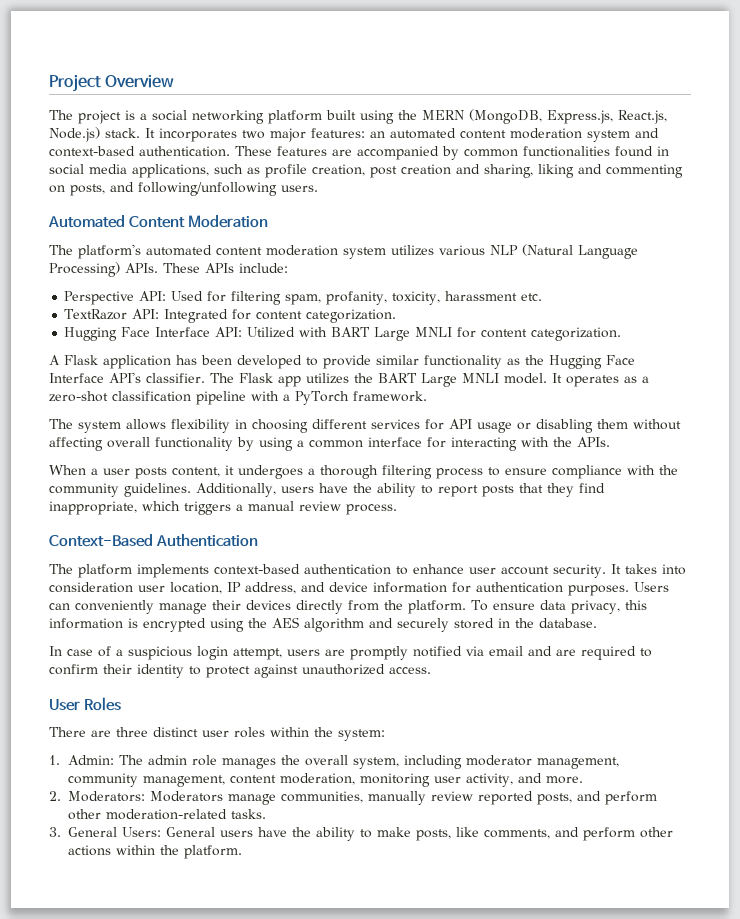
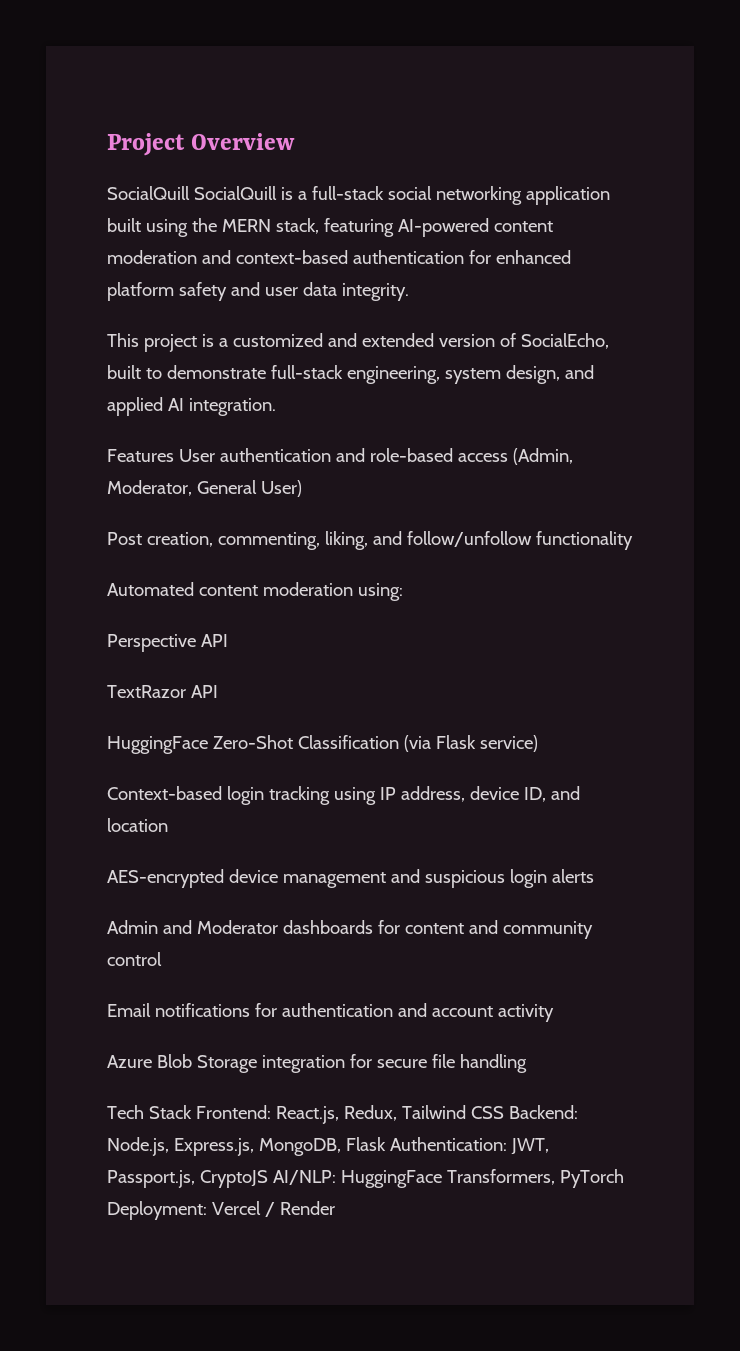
- The project is a social networking platform built using the MERN (MongoDB, Express.js, React.js, Node.js) stack. It incorporates two major features: an automated content moderation system and context-based authentication. These features are accompanied by common functionalities found in social media applications, such as profile creation, post creation and sharing, liking and commenting on posts, and following/unfollowing users.
- Automated Content Moderation
- The platform's automated content moderation system utilizes various NLP (Natural Language Processing) APIs. These APIs include:
- Perspective API: Used for filtering spam, profanity, toxicity, harassment etc.
- TextRazor API: Integrated for content categorization.
- Hugging Face Interface API: Utilized with BART Large MNLI for content categorization.
- A Flask application has been developed to provide similar functionality as the Hugging Face Interface API's classifier. The Flask app utilizes the BART Large MNLI model. It operates as a zero-shot classification pipeline with a PyTorch framework.
- The system allows flexibility in choosing different services for API usage or disabling them without affecting overall functionality by using a common interface for interacting with the APIs.
- When a user posts content, it undergoes a thorough filtering process to ensure compliance with the community guidelines. Additionally, users have the ability to report posts that they find inappropriate, which triggers a manual review process.
- Context-Based Authentication
- The platform implements context-based authentication to enhance user account security. It takes into consideration user location, IP address, and device information for authentication purposes. Users can conveniently manage their devices directly from the platform. To ensure data privacy, this information is encrypted using the AES algorithm and securely stored in the database.
- In case of a suspicious login attempt, users are promptly notified via email and are required to confirm their identity to protect against unauthorized access.
- User Roles
- There are three distinct user roles within the system:
- 1. Admin: The admin role manages the overall system, including moderator management, community management, content moderation, monitoring user activity, and more.
- 2. Moderators: Moderators manage communities, manually review reported posts, and perform other moderation-related tasks.
- 3. General Users: General users have the ability to make posts, like comments, and perform other actions within the platform.
+ SocialQuill SocialQuill is a full-stack social networking application built using the MERN stack, featuring AI-powered content moderation and context-based authentication for enhanced platform safety and user data integrity.
+ This project is a customized and extended version of SocialEcho, built to demonstrate full-stack engineering, system design, and applied AI integration.
+ Features User authentication and role-based access (Admin, Moderator, General User)
+ Post creation, commenting, liking, and follow/unfollow functionality
+ Automated content moderation using:
+ Perspective API
+ TextRazor API
+ HuggingFace Zero-Shot Classification (via Flask service)
+ Context-based login tracking using IP address, device ID, and location
+ AES-encrypted device management and suspicious login alerts
+ Admin and Moderator dashboards for content and community control
+ Email notifications for authentication and account activity
+ Azure Blob Storage integration for secure file handling
+ Tech Stack Frontend: React.js, Redux, Tailwind CSS Backend: Node.js, Express.js, MongoDB, Flask Authentication: JWT, Passport.js, CryptoJS AI/NLP: HuggingFace Transformers, PyTorch Deployment: Vercel / Render

